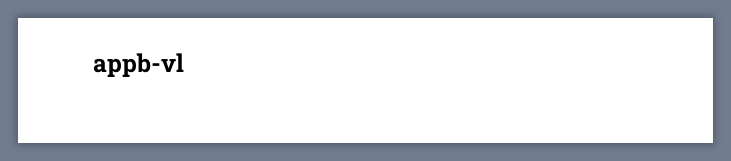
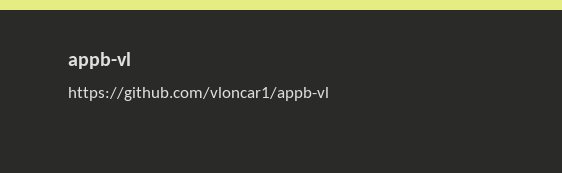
+ https://github.com/vloncar1/appb-vl

